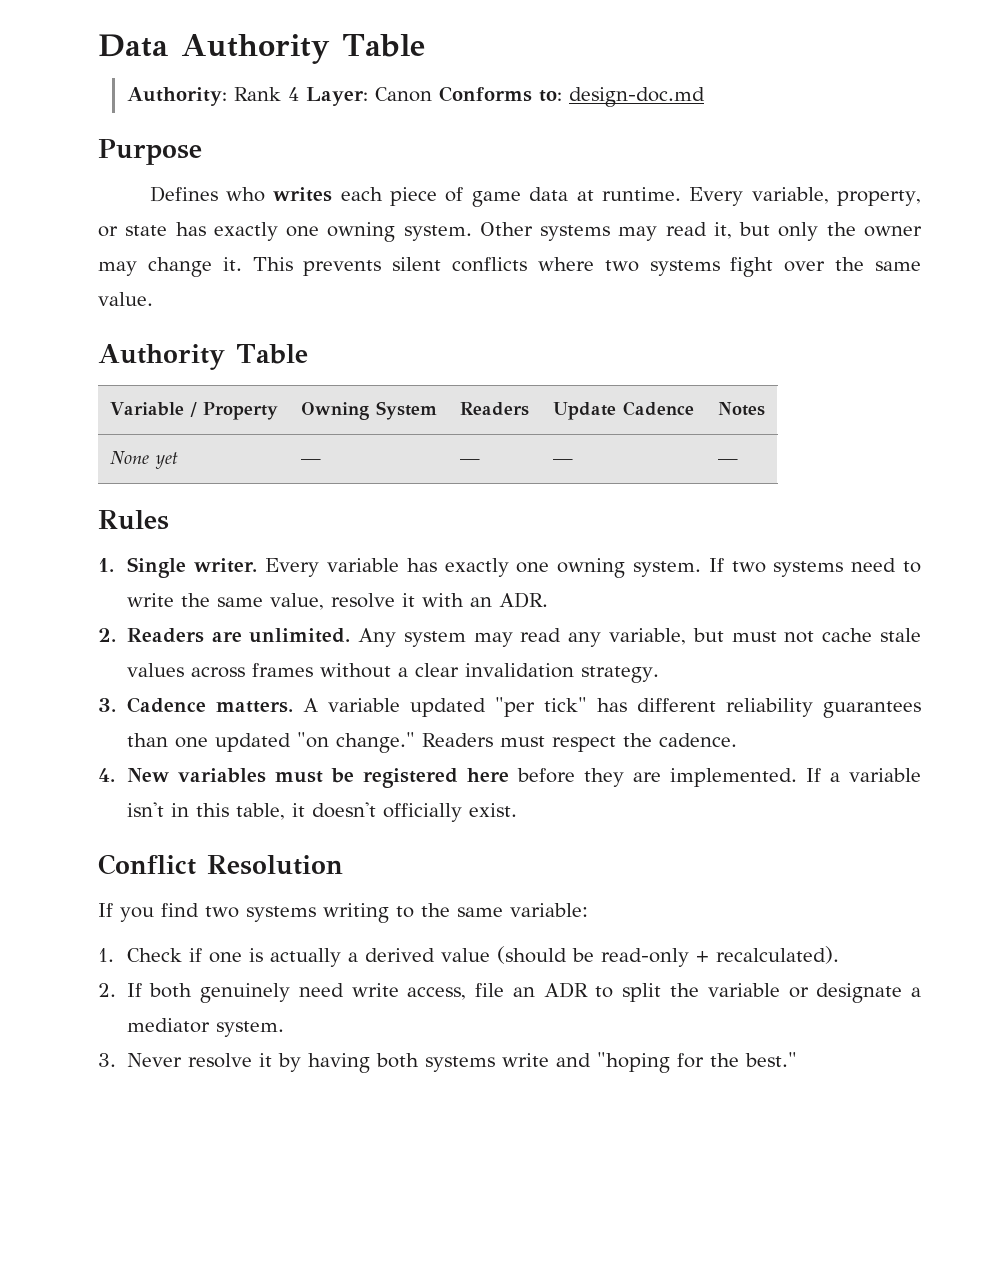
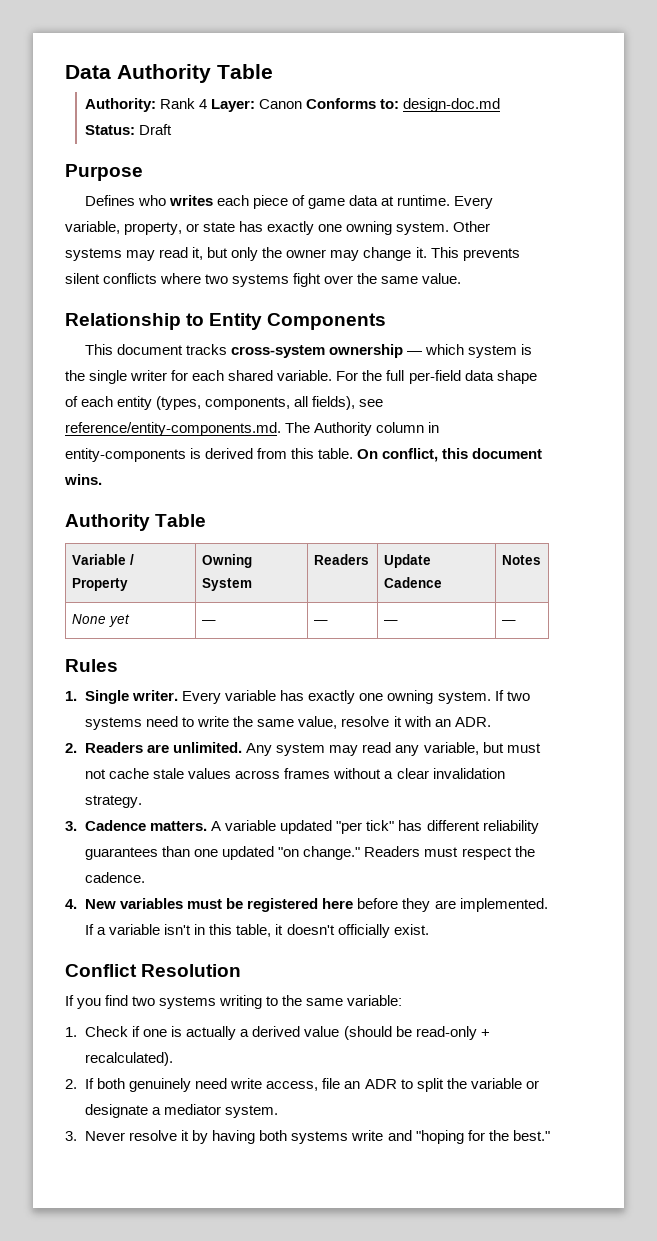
- Authority: Rank 4 Layer: Canon Conforms to: design-doc.md
+ Authority: Rank 4 Layer: Canon Conforms to: design-doc.md Status: Draft
+ Relationship to Entity Components
+ This document tracks cross-system ownership — which system is the single writer for each shared variable. For the full per-field data shape of each entity (types, components, all fields), see reference/entity-components.md. The Authority column in entity-components is derived from this table. On conflict, this document wins.

